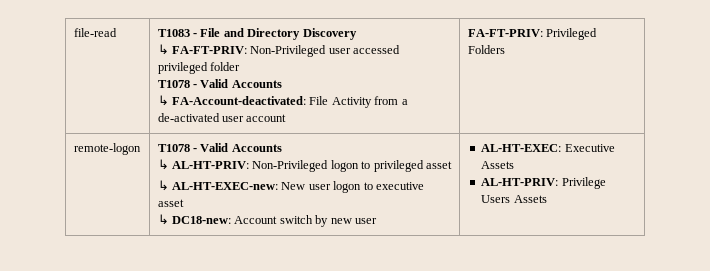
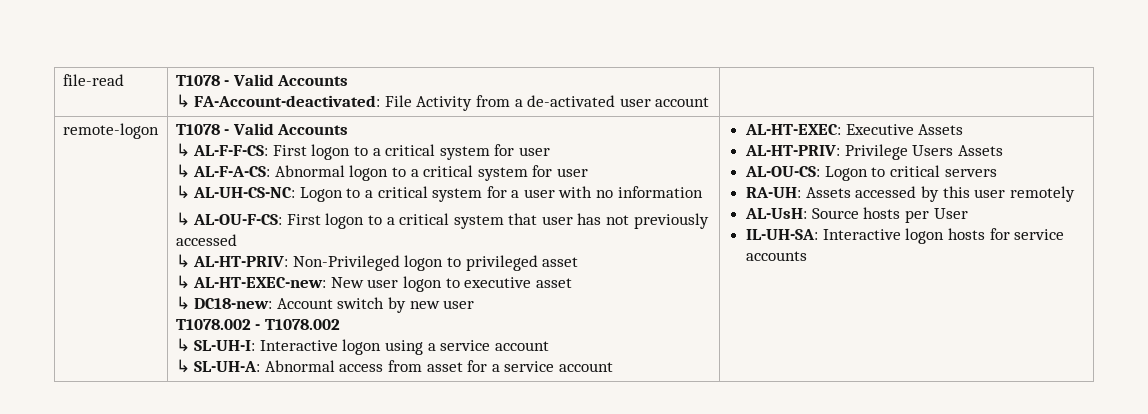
- file-read | T1083 - File and Directory Discovery
- ↳ FA-FT-PRIV: Non-Privileged user accessed privileged folder
- T1078 - Valid Accounts
- ↳ FA-Account-deactivated: File Activity from a de-activated user account | FA-FT-PRIV: Privileged Folders
+ file-read | T1078 - Valid Accounts
+ ↳ FA-Account-deactivated: File Activity from a de-activated user account |
+ ↳ AL-F-F-CS: First logon to a critical system for user
+ ↳ AL-F-A-CS: Abnormal logon to a critical system for user
+ ↳ AL-UH-CS-NC: Logon to a critical system for a user with no information
+ ↳ AL-OU-F-CS: First logon to a critical system that user has not previously accessed
+ T1078.002 - T1078.002
+ ↳ SL-UH-I: Interactive logon using a service account
+ ↳ SL-UH-A: Abnormal access from asset for a service account
+ AL-OU-CS: Logon to critical servers
+ RA-UH: Assets accessed by this user remotely
+ AL-UsH: Source hosts per User
+ IL-UH-SA: Interactive logon hosts for service accounts

